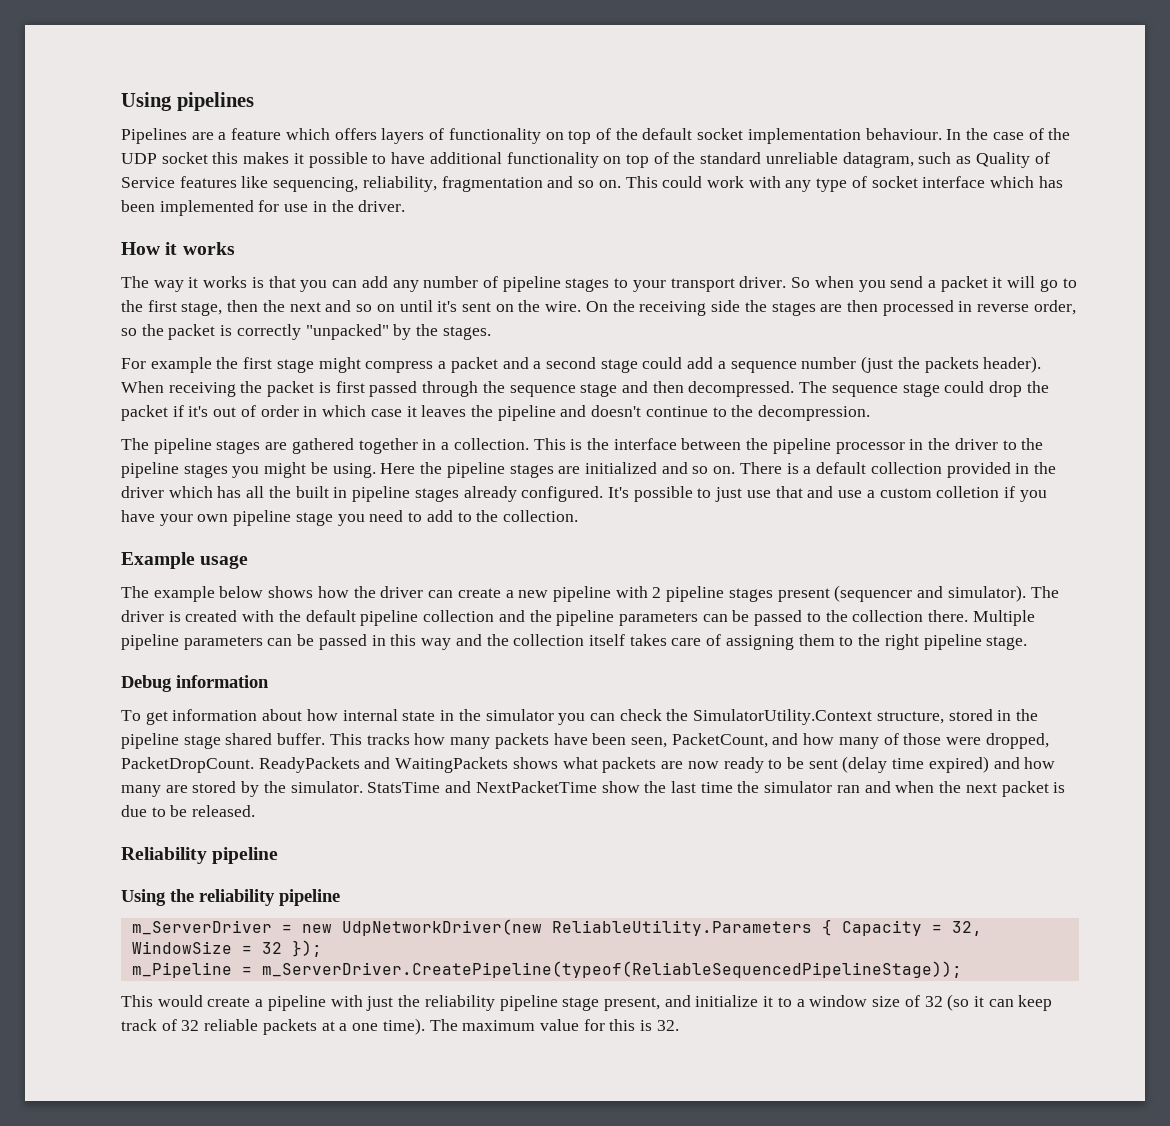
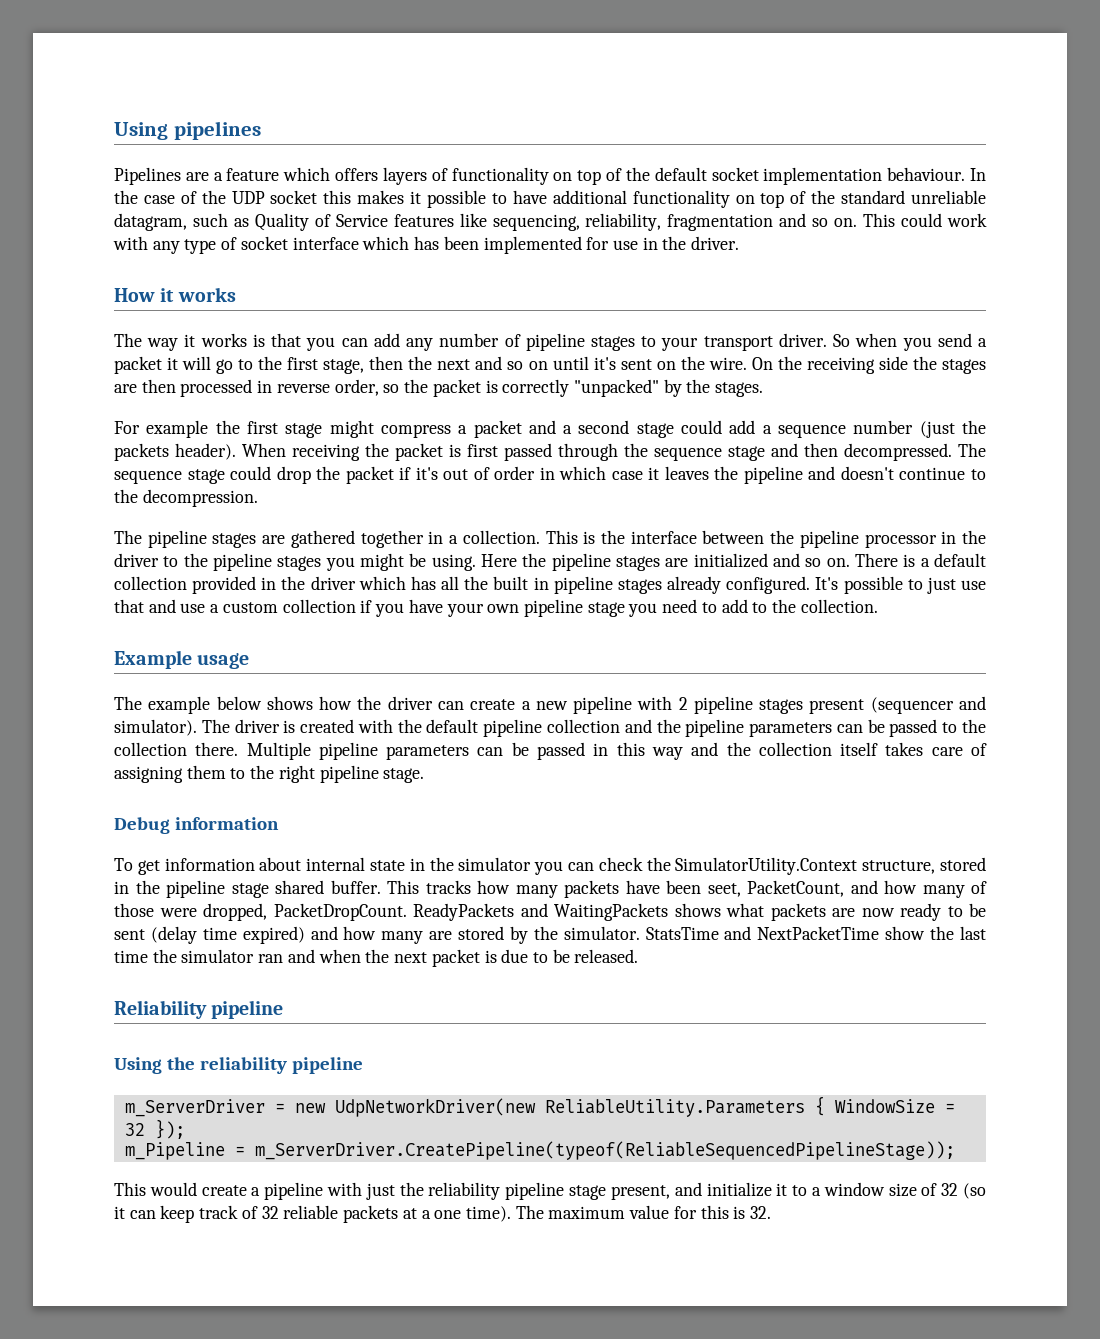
- It's possible to just use that and use a custom colletion if you have your own pipeline stage you need to add to the collection.
+ It's possible to just use that and use a custom collection if you have your own pipeline stage you need to add to the collection.
- To get information about how internal state in the simulator you can check the SimulatorUtility.Context structure, stored in the pipeline stage shared buffer.
+ To get information about internal state in the simulator you can check the SimulatorUtility.Context structure, stored in the pipeline stage shared buffer.
- This tracks how many packets have been seen, PacketCount, and how many of those were dropped, PacketDropCount.
+ This tracks how many packets have been seet, PacketCount, and how many of those were dropped, PacketDropCount.
- m_ServerDriver = new UdpNetworkDriver(new ReliableUtility.Parameters { Capacity = 32, WindowSize = 32 });
+ m_ServerDriver = new UdpNetworkDriver(new ReliableUtility.Parameters { WindowSize = 32 });

